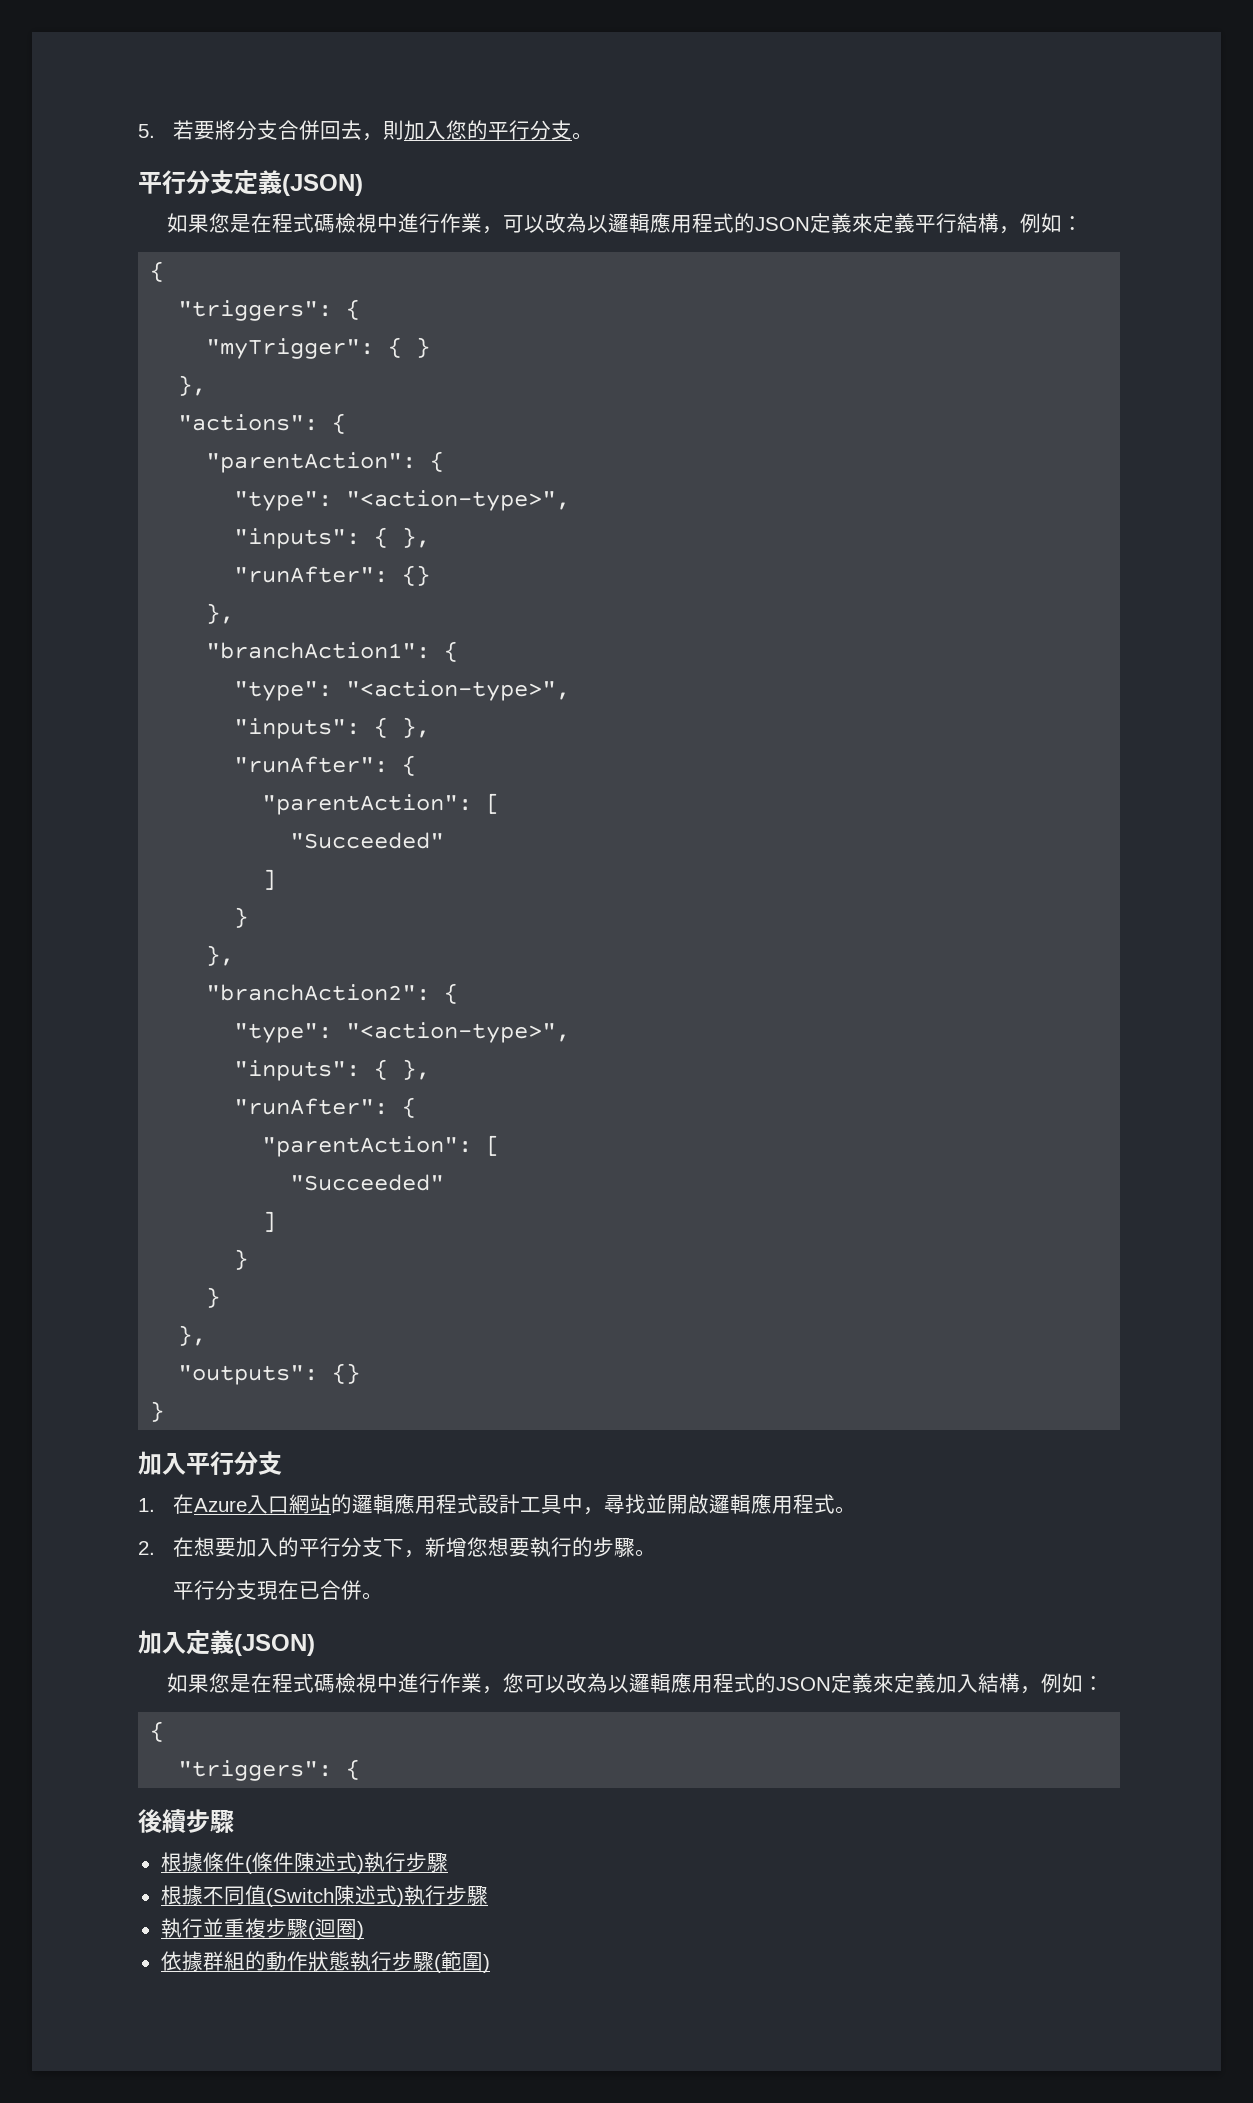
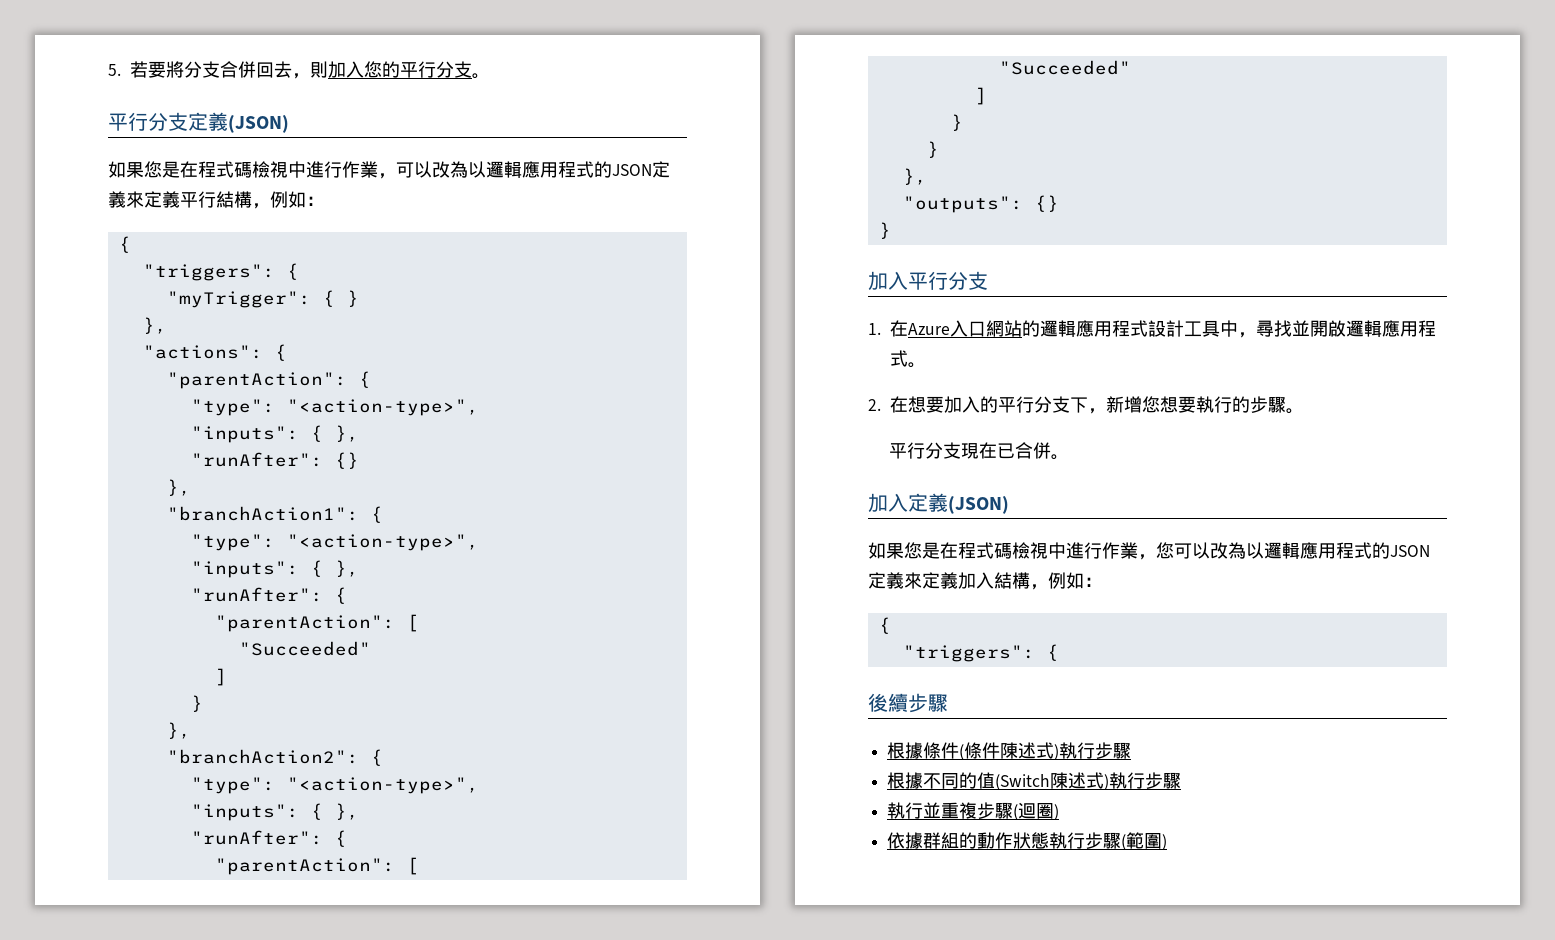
- 根據不同值(Switch陳述式)執行步驟
+ 根據不同的值(Switch陳述式)執行步驟

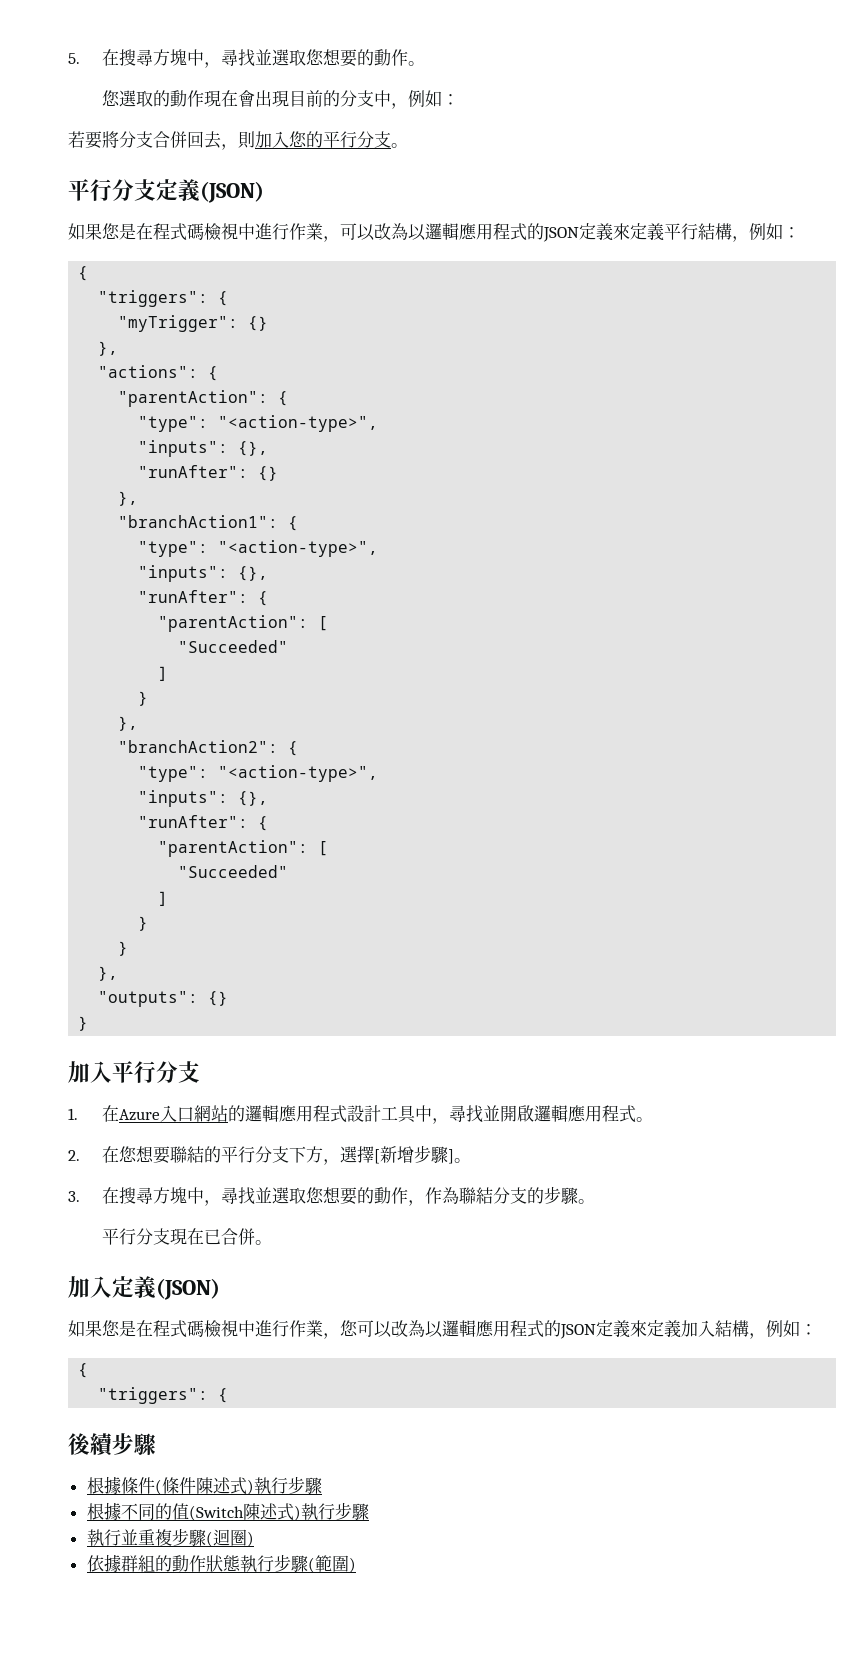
- 5.若要將分支合併回去，則加入您的平行分支。
+ 5.在搜尋方塊中，尋找並選取您想要的動作。
+ 您選取的動作現在會出現目前的分支中，例如：
+ 若要將分支合併回去，則加入您的平行分支。
- "myTrigger": { }
+ "myTrigger": {}
  "parentAction": {
  "type": "<action-type>",
- "inputs": { },
+ "inputs": {},
  "branchAction1": {
  "type": "<action-type>",
- "inputs": { },
+ "inputs": {},
  "branchAction2": {
  "type": "<action-type>",
- "inputs": { },
+ "inputs": {},
- 2.在想要加入的平行分支下，新增您想要執行的步驟。
+ 2.在您想要聯結的平行分支下方，選擇[新增步驟]。
+ 3.在搜尋方塊中，尋找並選取您想要的動作，作為聯結分支的步驟。

